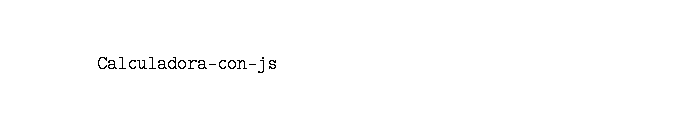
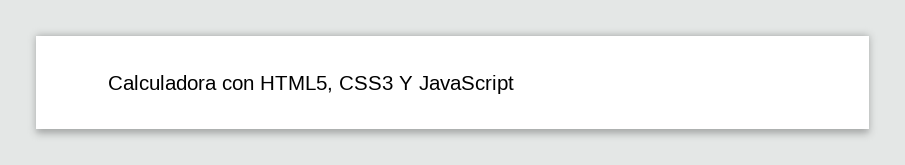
- Calculadora-con-js
+ Calculadora con HTML5, CSS3 Y JavaScript

